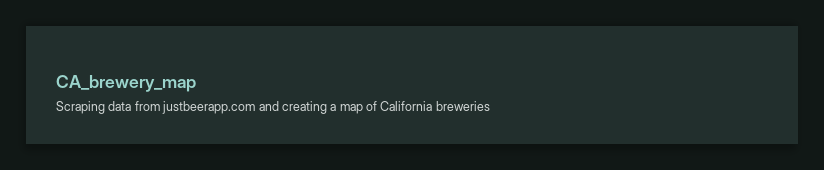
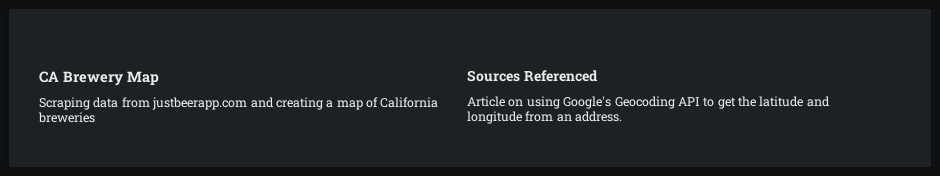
- CA_brewery_map
+ CA Brewery Map
+ Sources Referenced
+ Article on using Google's Geocoding API to get the latitude and longitude from an address.

